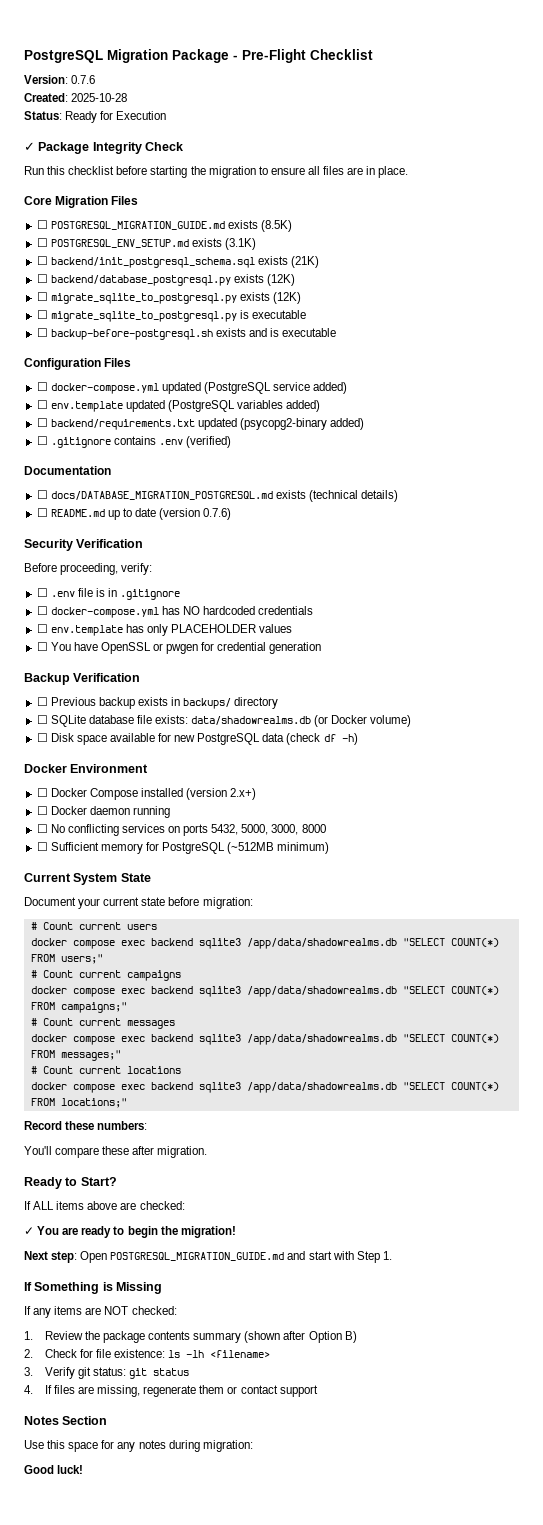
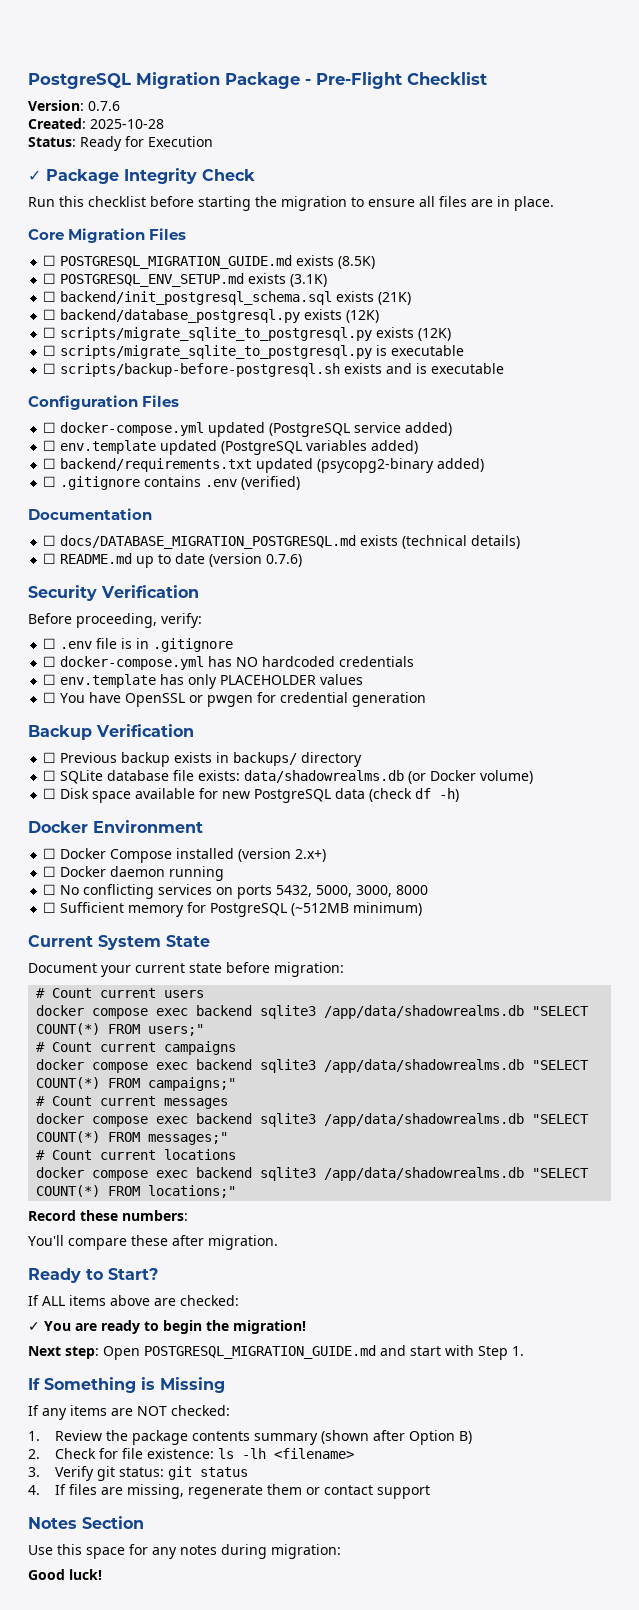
- ☐ migrate_sqlite_to_postgresql.py exists (12K)
- ☐ migrate_sqlite_to_postgresql.py is executable
+ ☐ scripts/migrate_sqlite_to_postgresql.py exists (12K)
+ ☐ scripts/migrate_sqlite_to_postgresql.py is executable
- ☐ backup-before-postgresql.sh exists and is executable
+ ☐ scripts/backup-before-postgresql.sh exists and is executable

